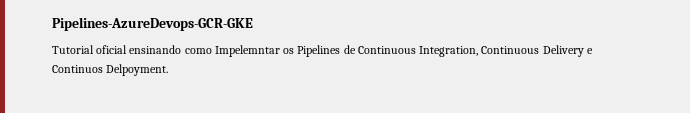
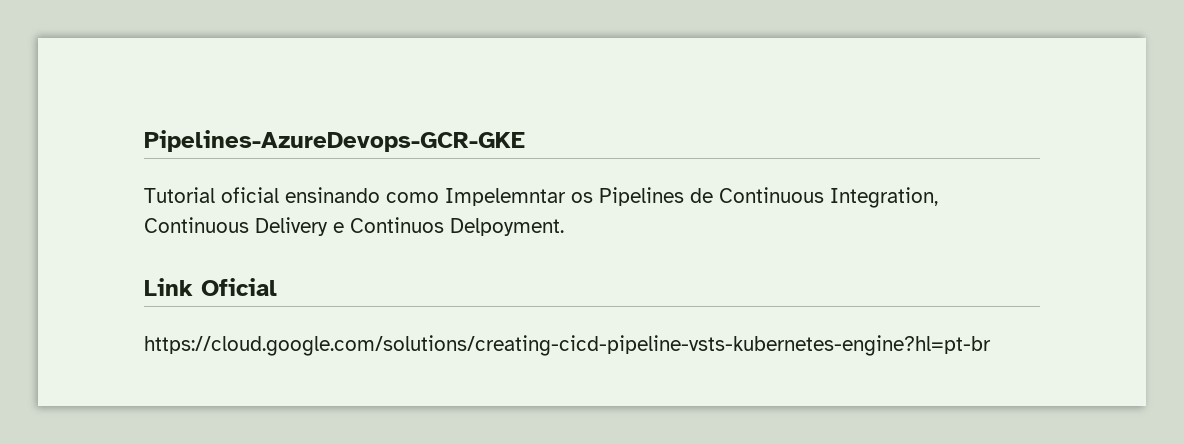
+ Link Oficial
+ https://cloud.google.com/solutions/creating-cicd-pipeline-vsts-kubernetes-engine?hl=pt-br

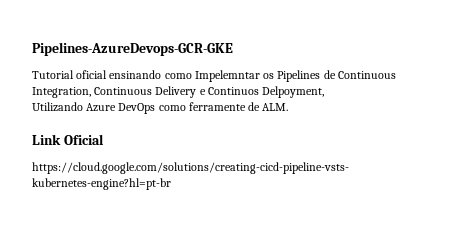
- Tutorial oficial ensinando como Impelemntar os Pipelines de Continuous Integration, Continuous Delivery e Continuos Delpoyment.
+ Tutorial oficial ensinando como Impelemntar os Pipelines de Continuous Integration, Continuous Delivery e Continuos Delpoyment,
+ Utilizando Azure DevOps como ferramente de ALM.

